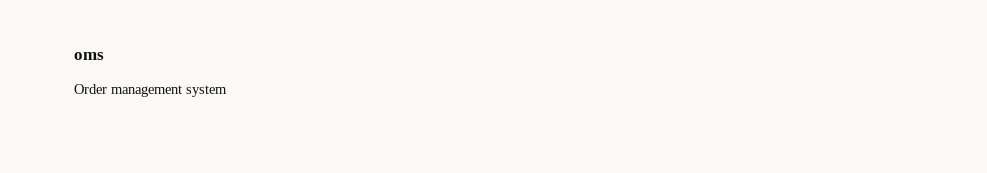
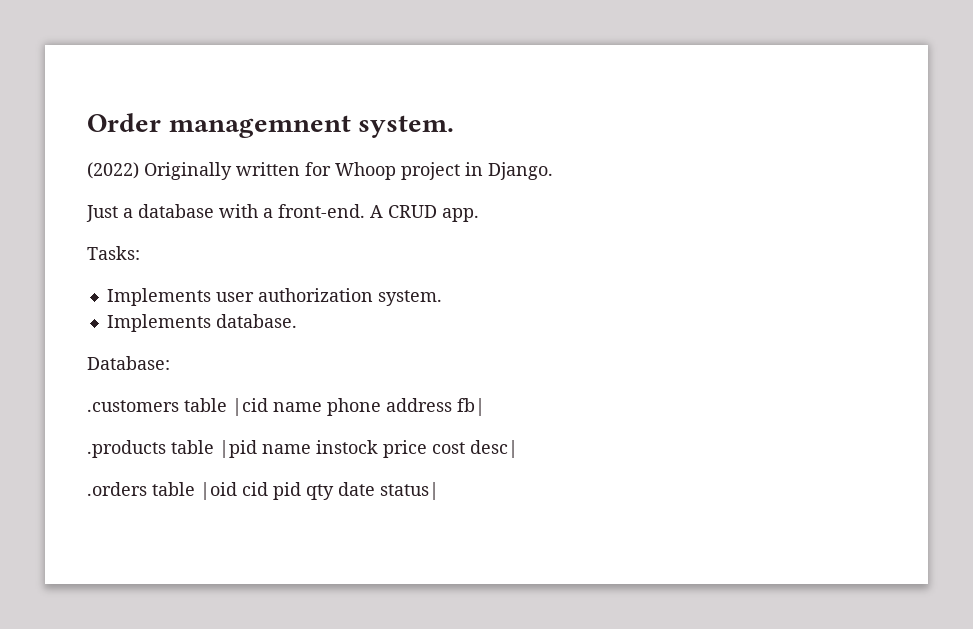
- oms
- Order management system
+ Order managemnent system.
+ (2022) Originally written for Whoop project in Django.
+ Just a database with a front-end. A CRUD app.
+ Tasks:
+ Implements user authorization system.
+ Implements database.
+ Database:
+ .customers table |cid name phone address fb|
+ .products table |pid name instock price cost desc|
+ .orders table |oid cid pid qty date status|

